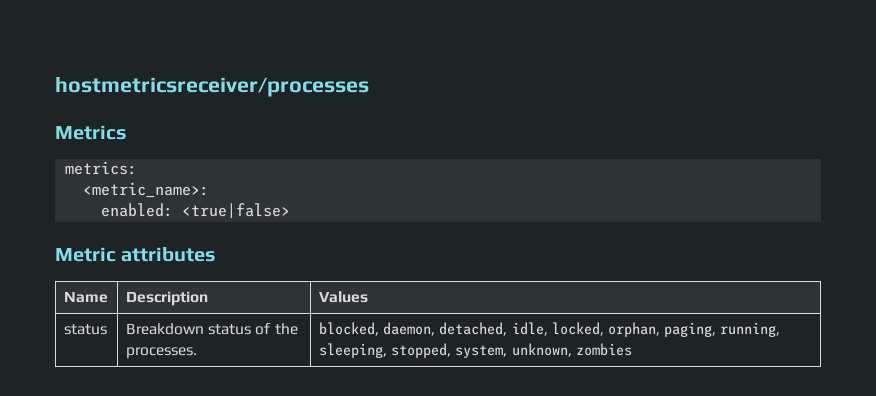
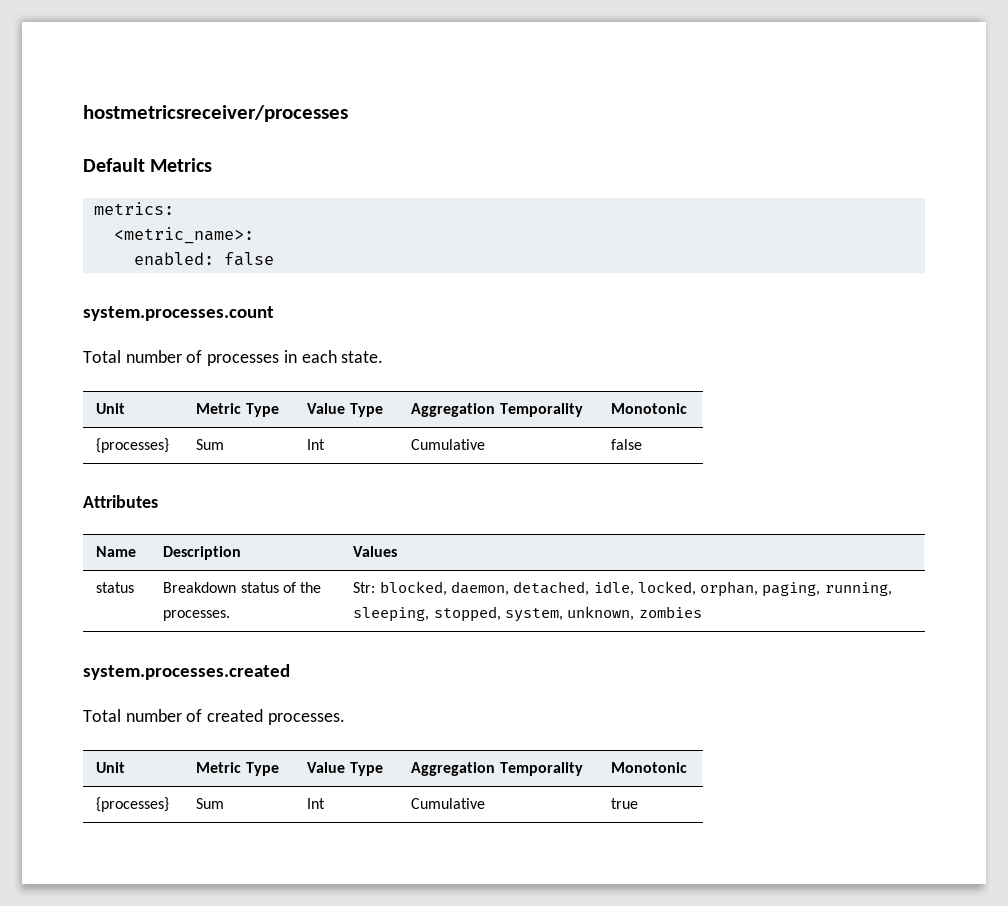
- Metrics
+ Default Metrics
- enabled: <true|false>
- Metric attributes
+ enabled: false
+ system.processes.count
+ Total number of processes in each state.
+ Unit | Metric Type | Value Type | Aggregation Temporality | Monotonic
+ {processes} | Sum | Int | Cumulative | false
+ Attributes
- status | Breakdown status of the processes. | blocked, daemon, detached, idle, locked, orphan, paging, running, sleeping, stopped, system, unknown, zombies
+ status | Breakdown status of the processes. | Str: blocked, daemon, detached, idle, locked, orphan, paging, running, sleeping, stopped, system, unknown, zombies
+ system.processes.created
+ Total number of created processes.
+ Unit | Metric Type | Value Type | Aggregation Temporality | Monotonic
+ {processes} | Sum | Int | Cumulative | true

